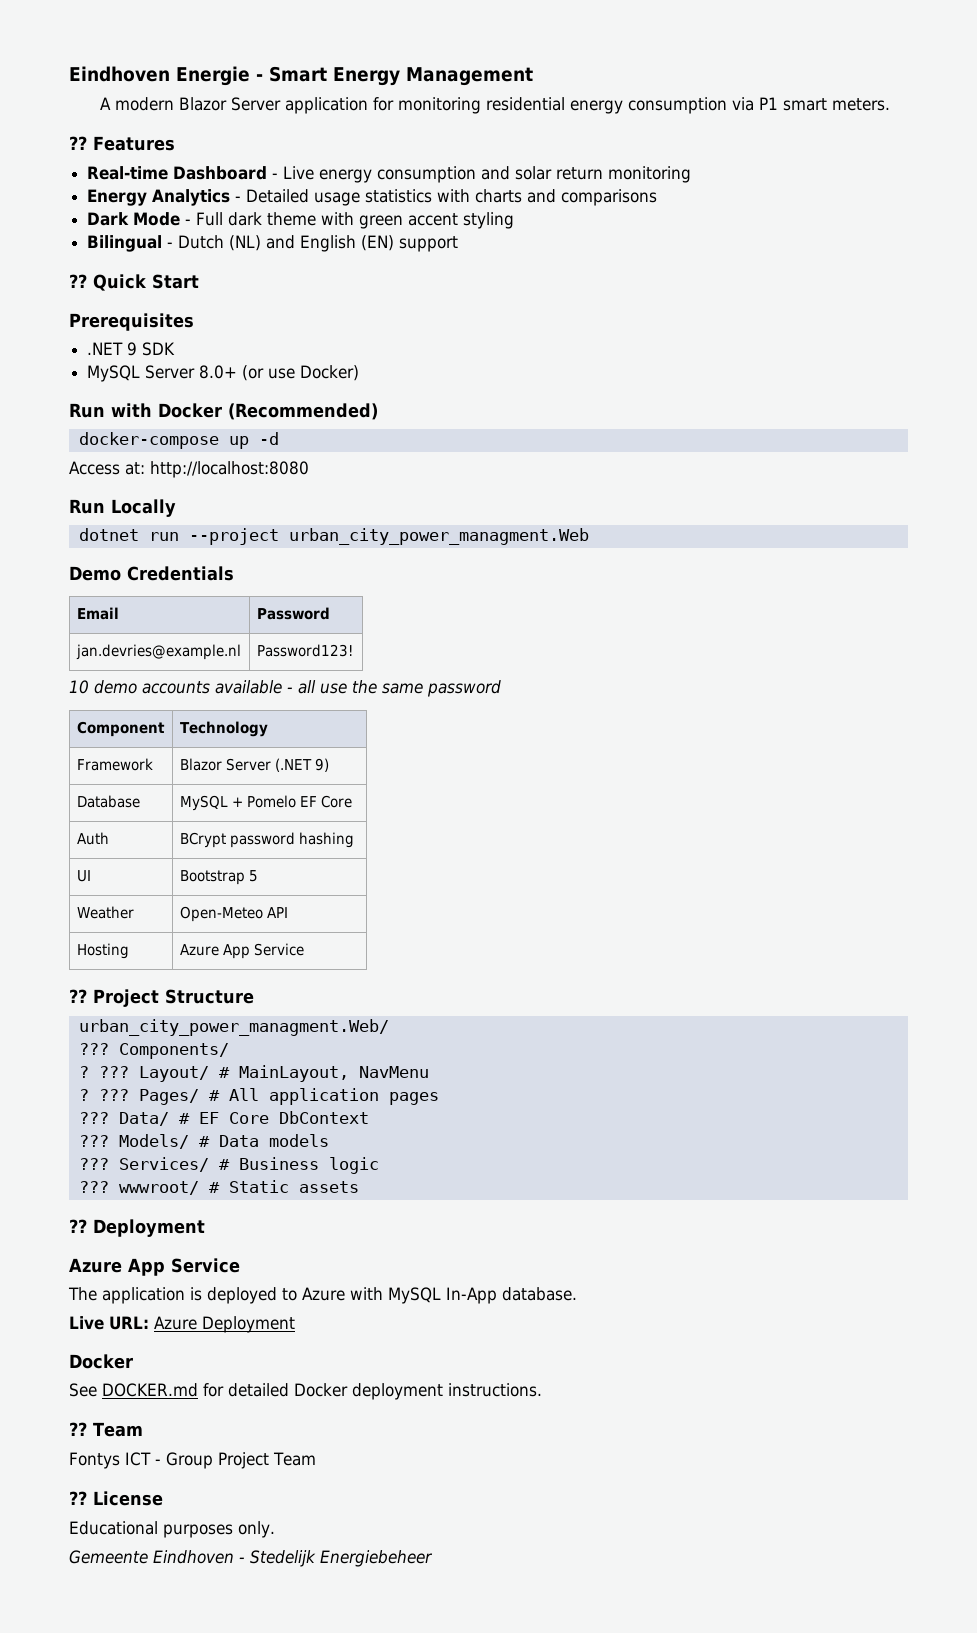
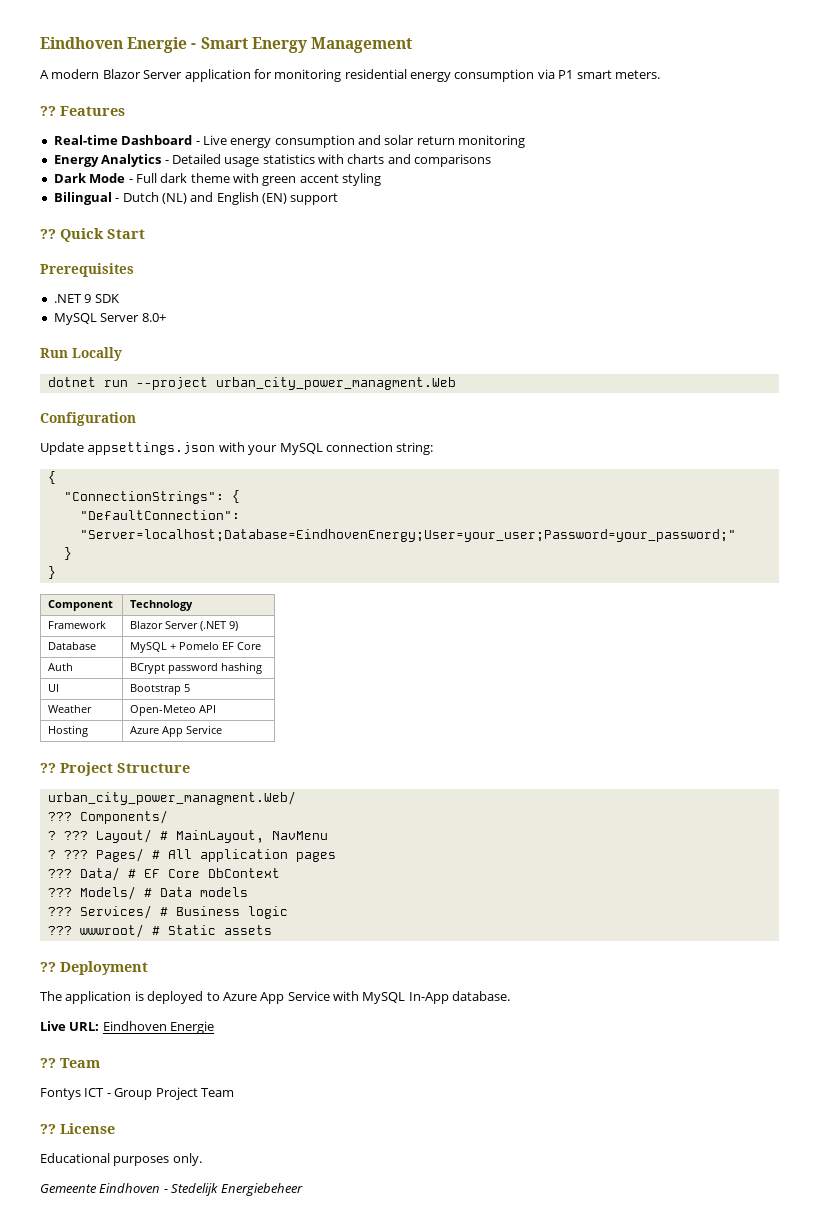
- MySQL Server 8.0+ (or use Docker)
- Run with Docker (Recommended)
- docker-compose up -d
- Access at: http://localhost:8080
+ MySQL Server 8.0+
- Demo Credentials
- Email | Password
- jan.devries@example.nl | Password123!
- 10 demo accounts available - all use the same password
+ Configuration
+ Update appsettings.json with your MySQL connection string:
+ {
+ "ConnectionStrings": {
+ "DefaultConnection": "Server=localhost;Database=EindhovenEnergy;User=your_user;Password=your_password;"
+ }
+ }
  ?? Deployment
- Azure App Service
- The application is deployed to Azure with MySQL In-App database.
+ The application is deployed to Azure App Service with MySQL In-App database.
- Live URL: Azure Deployment
- Docker
- See DOCKER.md for detailed Docker deployment instructions.
+ Live URL: Eindhoven Energie

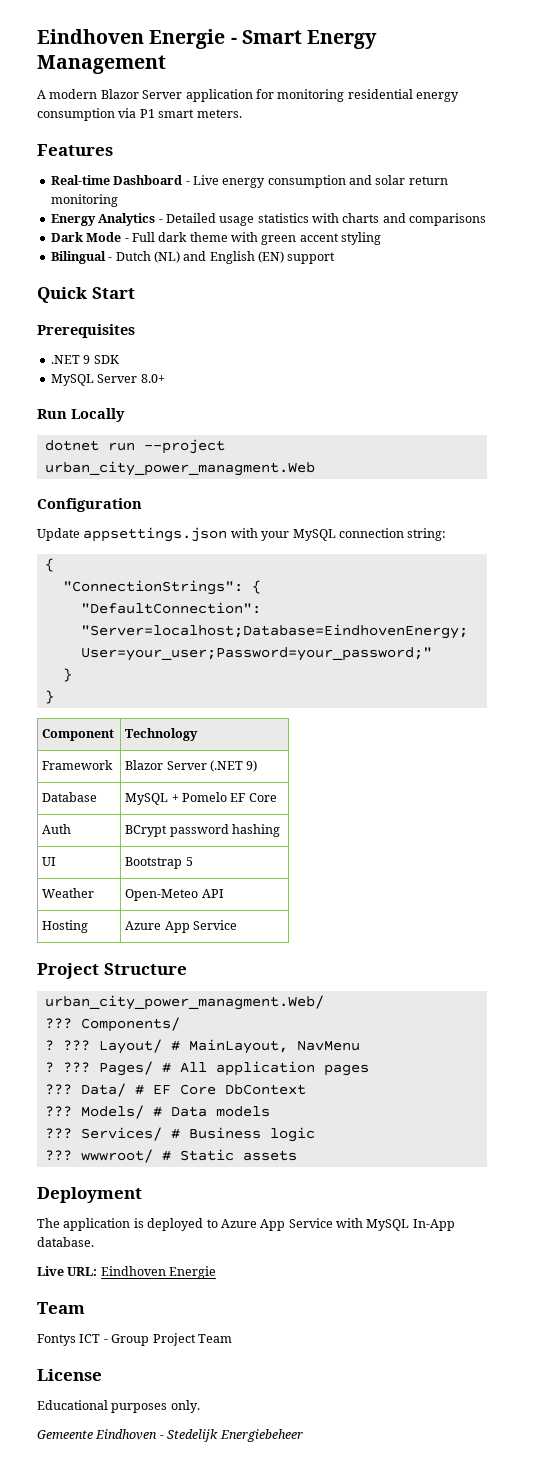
  A modern Blazor Server application for monitoring residential energy consumption via P1 smart meters.
- ?? Features
+ Features
  Bilingual - Dutch (NL) and English (EN) support
- ?? Quick Start
+ Quick Start
  Hosting | Azure App Service
- ?? Project Structure
+ Project Structure
  ??? wwwroot/ # Static assets
- ?? Deployment
+ Deployment
  Live URL: Eindhoven Energie
- ?? Team
+ Team
  Fontys ICT - Group Project Team
- ?? License
+ License

